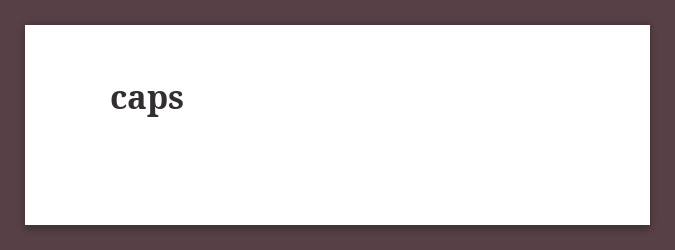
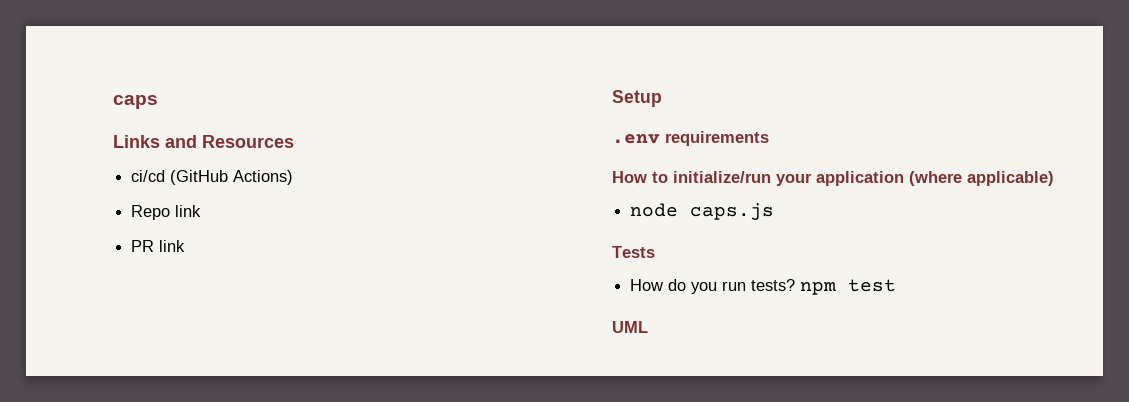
+ Links and Resources
+ ci/cd (GitHub Actions)
+ Repo link
+ PR link
+ Setup
+ .env requirements
+ How to initialize/run your application (where applicable)
+ node caps.js
+ Tests
+ How do you run tests? npm test
+ UML

